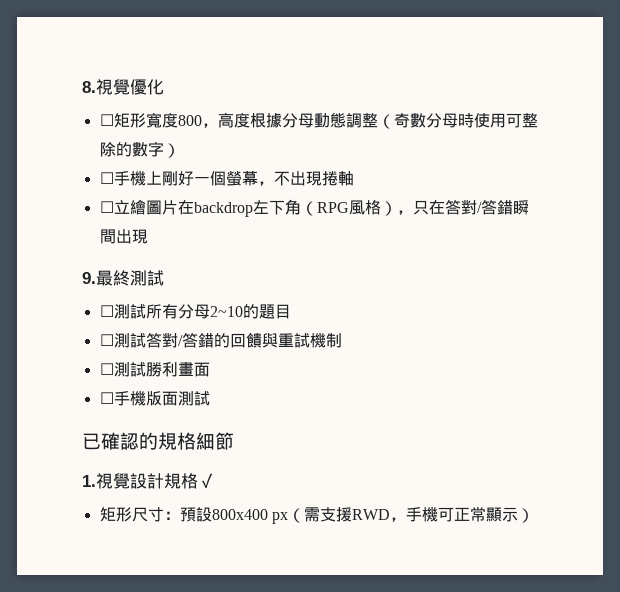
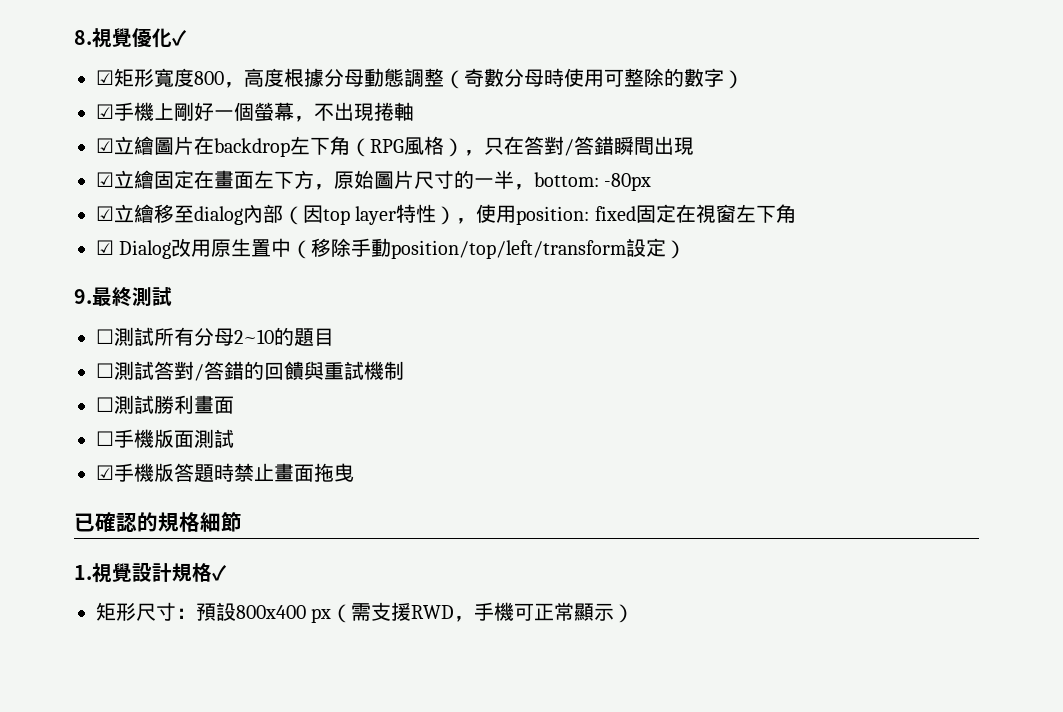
- 8.視覺優化
- ☐矩形寬度800，高度根據分母動態調整（奇數分母時使用可整除的數字）
+ 8.視覺優化✓
+ ☑矩形寬度800，高度根據分母動態調整（奇數分母時使用可整除的數字）
- ☐手機上剛好一個螢幕，不出現捲軸
+ ☑手機上剛好一個螢幕，不出現捲軸
- ☐立繪圖片在backdrop左下角（RPG風格），只在答對/答錯瞬間出現
+ ☑立繪圖片在backdrop左下角（RPG風格），只在答對/答錯瞬間出現
+ ☑立繪固定在畫面左下方，原始圖片尺寸的一半，bottom: -80px
+ ☑立繪移至dialog內部（因top layer特性），使用position: fixed固定在視窗左下角
+ ☑ Dialog改用原生置中（移除手動position/top/left/transform設定）
+ ☑手機版答題時禁止畫面拖曳

